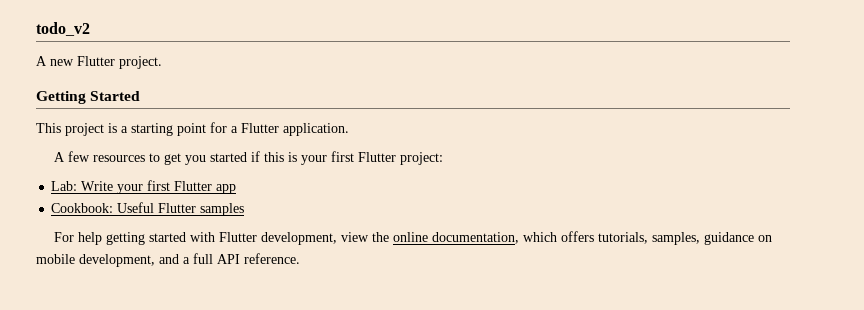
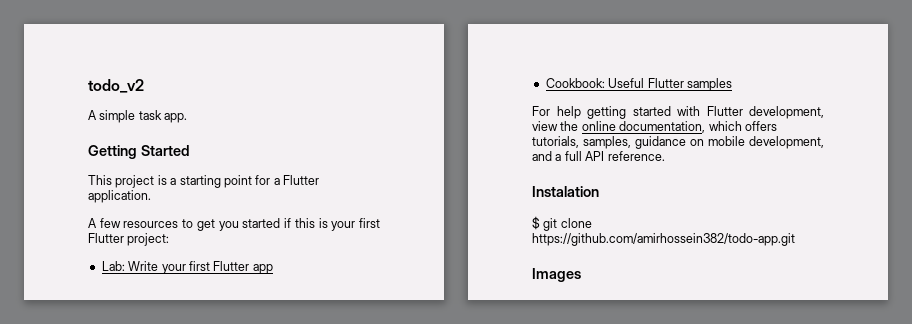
- A new Flutter project.
+ A simple task app.
+ Instalation
+ $ git clone https://github.com/amirhossein382/todo-app.git
+ Images

